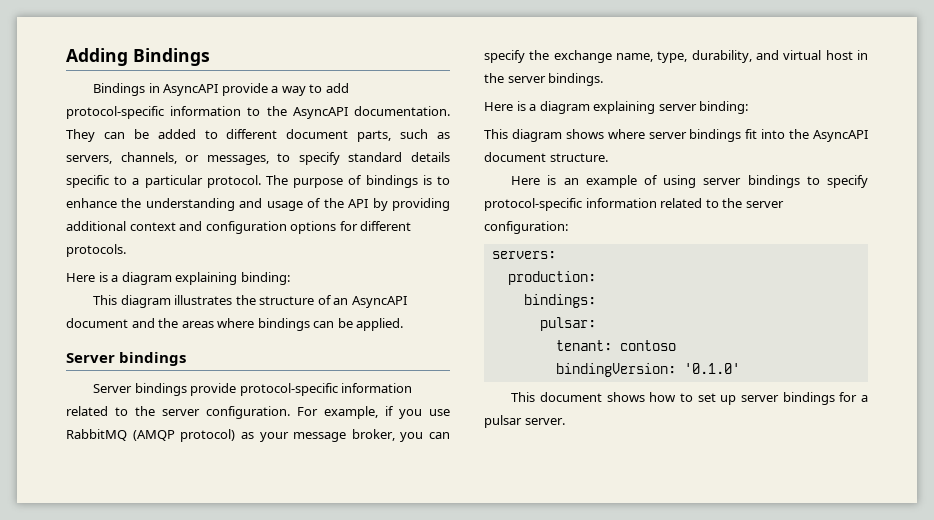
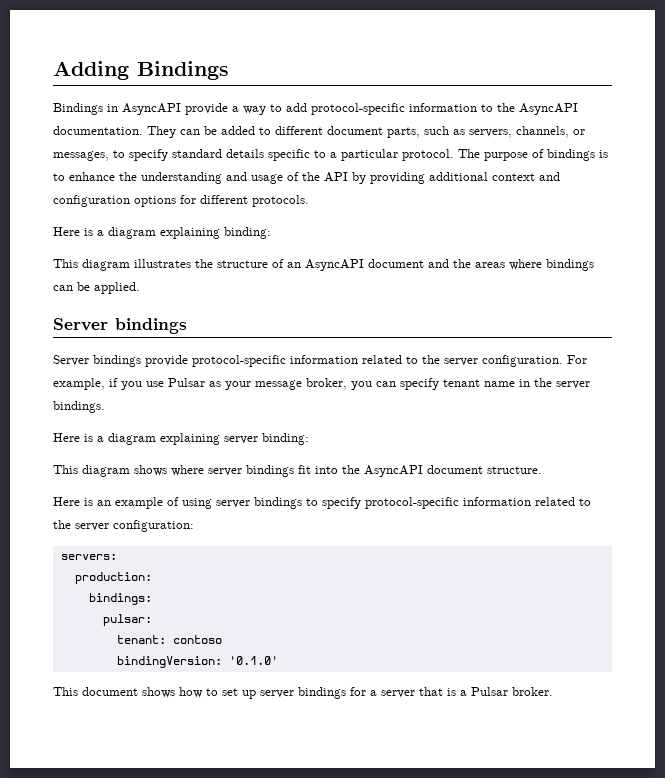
- For example, if you use RabbitMQ (AMQP protocol) as your message broker, you can specify the exchange name, type, durability, and virtual host in the server bindings.
+ For example, if you use Pulsar as your message broker, you can specify tenant name in the server bindings.
- This document shows how to set up server bindings for a pulsar server.
+ This document shows how to set up server bindings for a server that is a Pulsar broker.

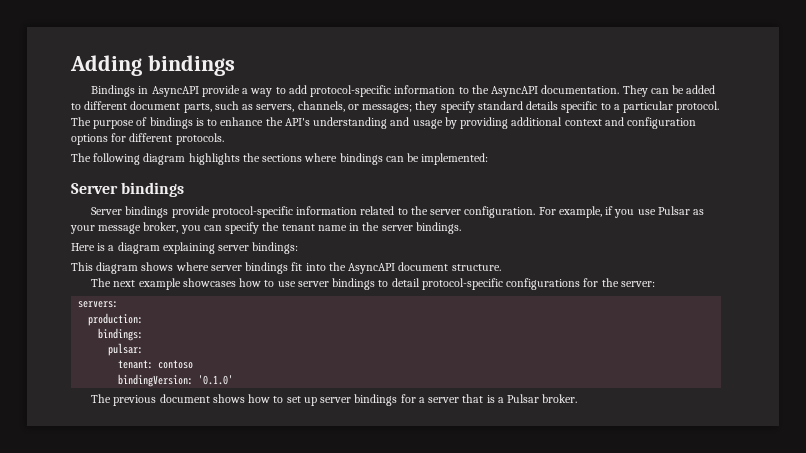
- Adding Bindings
+ Adding bindings
- They can be added to different document parts, such as servers, channels, or messages, to specify standard details specific to a particular protocol.
+ They can be added to different document parts, such as servers, channels, or messages; they specify standard details specific to a particular protocol.
- The purpose of bindings is to enhance the understanding and usage of the API by providing additional context and configuration options for different protocols.
+ The purpose of bindings is to enhance the API's understanding and usage by providing additional context and configuration options for different protocols.
- Here is a diagram explaining binding:
- This diagram illustrates the structure of an AsyncAPI document and the areas where bindings can be applied.
+ The following diagram highlights the sections where bindings can be implemented:
- For example, if you use Pulsar as your message broker, you can specify tenant name in the server bindings.
+ For example, if you use Pulsar as your message broker, you can specify the tenant name in the server bindings.
- Here is a diagram explaining server binding:
+ Here is a diagram explaining server bindings:
- Here is an example of using server bindings to specify protocol-specific information related to the server configuration:
+ The next example showcases how to use server bindings to detail protocol-specific configurations for the server:
- This document shows how to set up server bindings for a server that is a Pulsar broker.
+ The previous document shows how to set up server bindings for a server that is a Pulsar broker.

